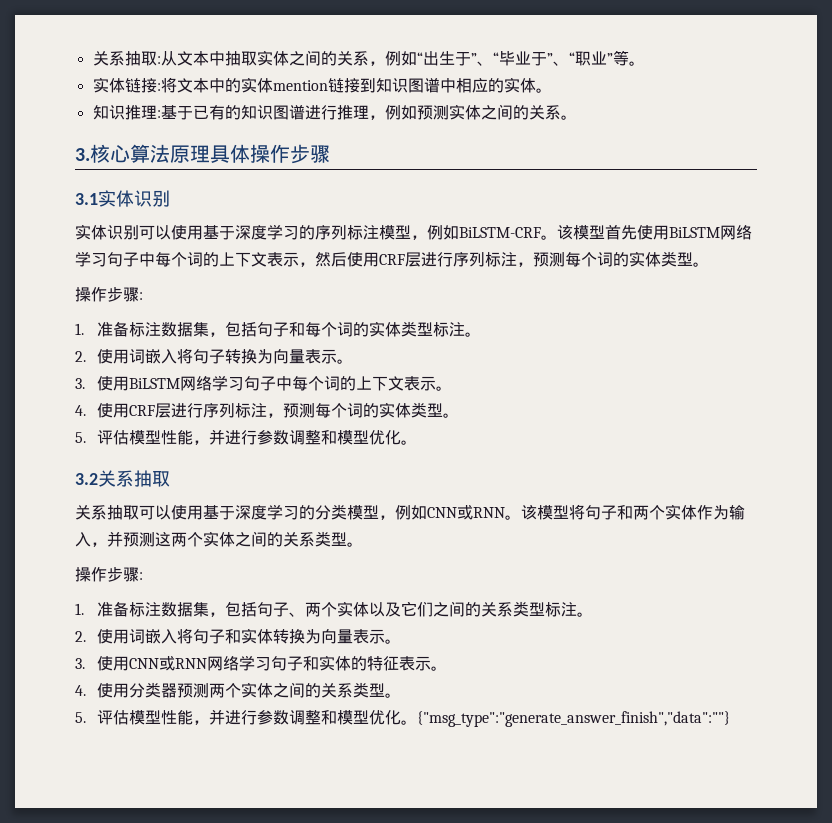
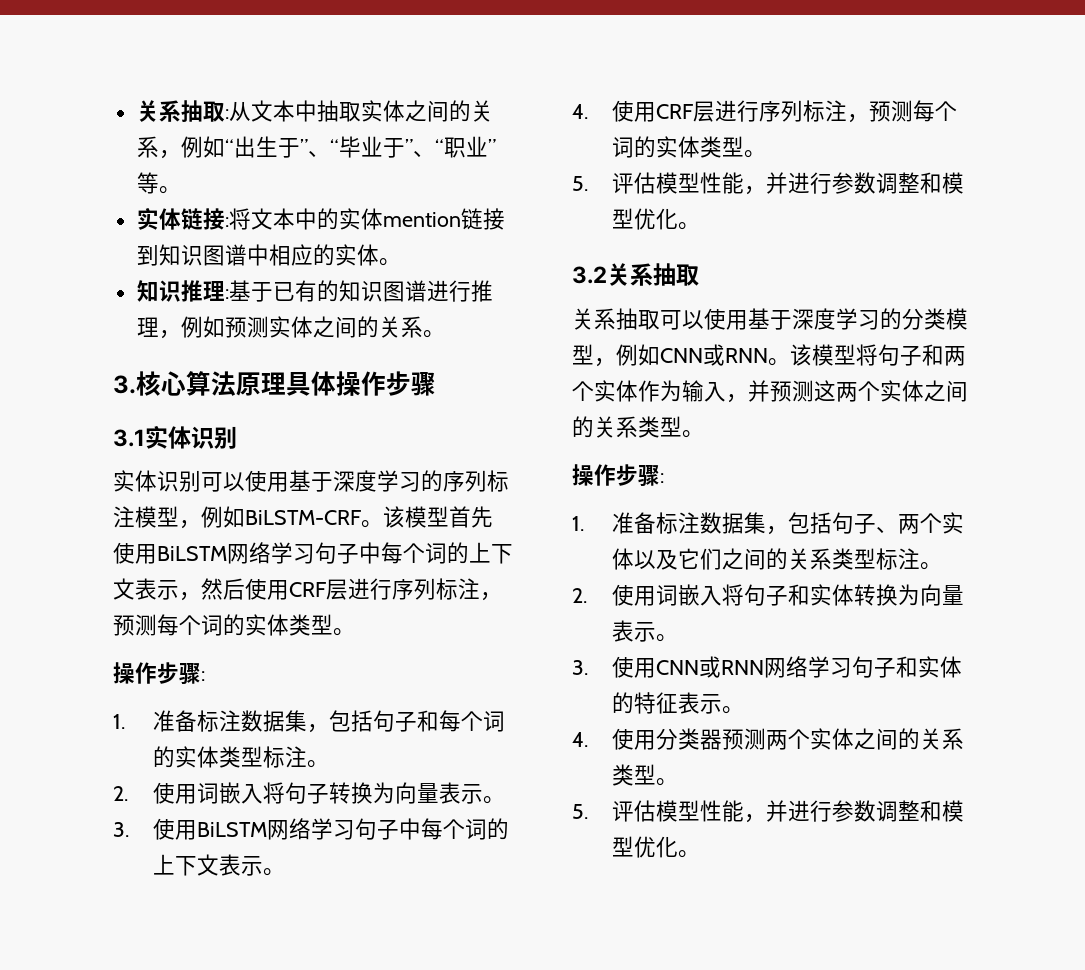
- {"msg_type":"generate_answer_finish","data":""}

